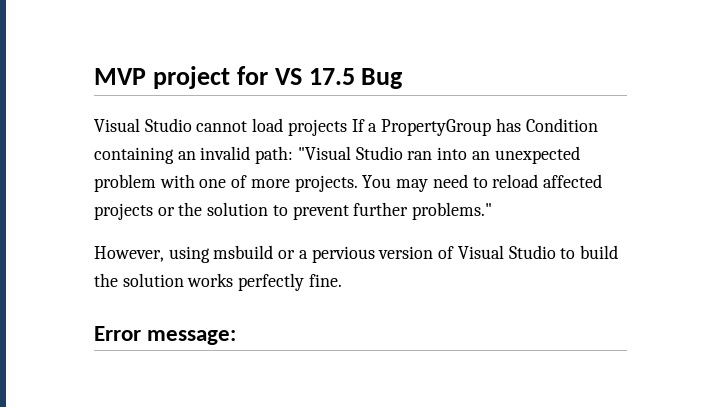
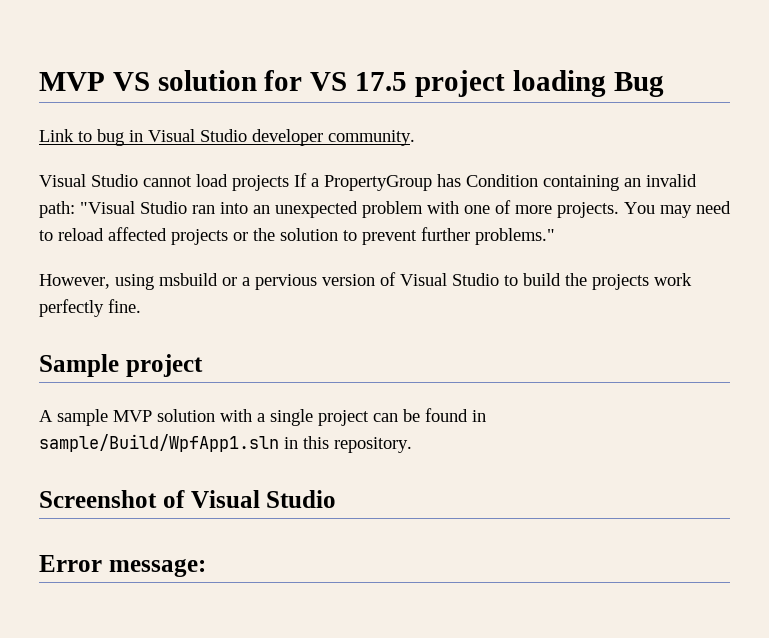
- MVP project for VS 17.5 Bug
+ MVP VS solution for VS 17.5 project loading Bug
+ Link to bug in Visual Studio developer community.
- However, using msbuild or a pervious version of Visual Studio to build the solution works perfectly fine.
+ However, using msbuild or a pervious version of Visual Studio to build the projects work perfectly fine.
+ Sample project
+ A sample MVP solution with a single project can be found in sample/Build/WpfApp1.sln in this repository.
+ Screenshot of Visual Studio

